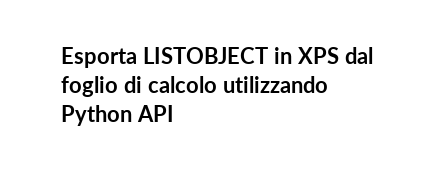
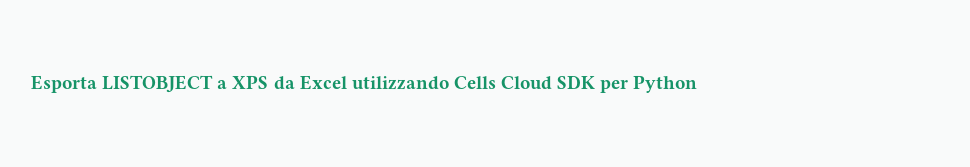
- Esporta LISTOBJECT in XPS dal foglio di calcolo utilizzando Python API
+ Esporta LISTOBJECT a XPS da Excel utilizzando Cells Cloud SDK per Python

